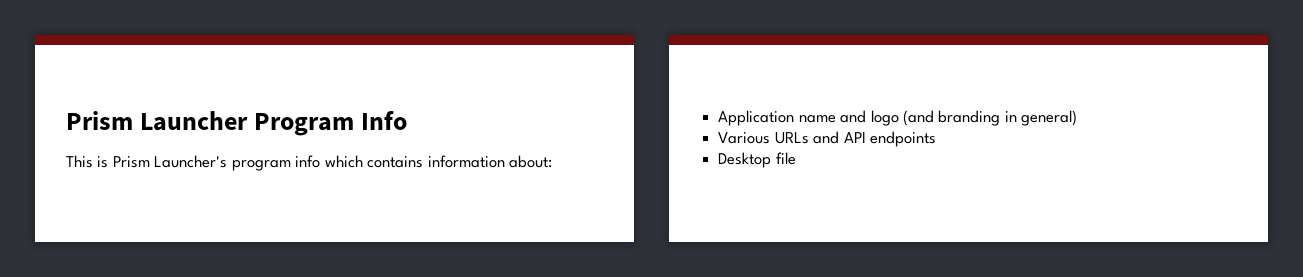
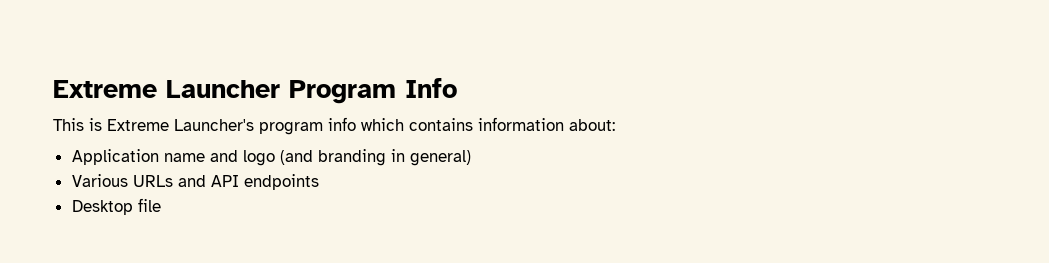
- Prism Launcher Program Info
+ Extreme Launcher Program Info
- This is Prism Launcher's program info which contains information about:
+ This is Extreme Launcher's program info which contains information about:

